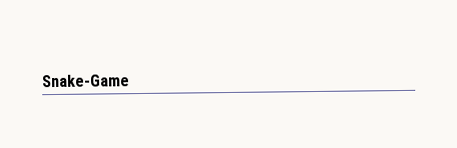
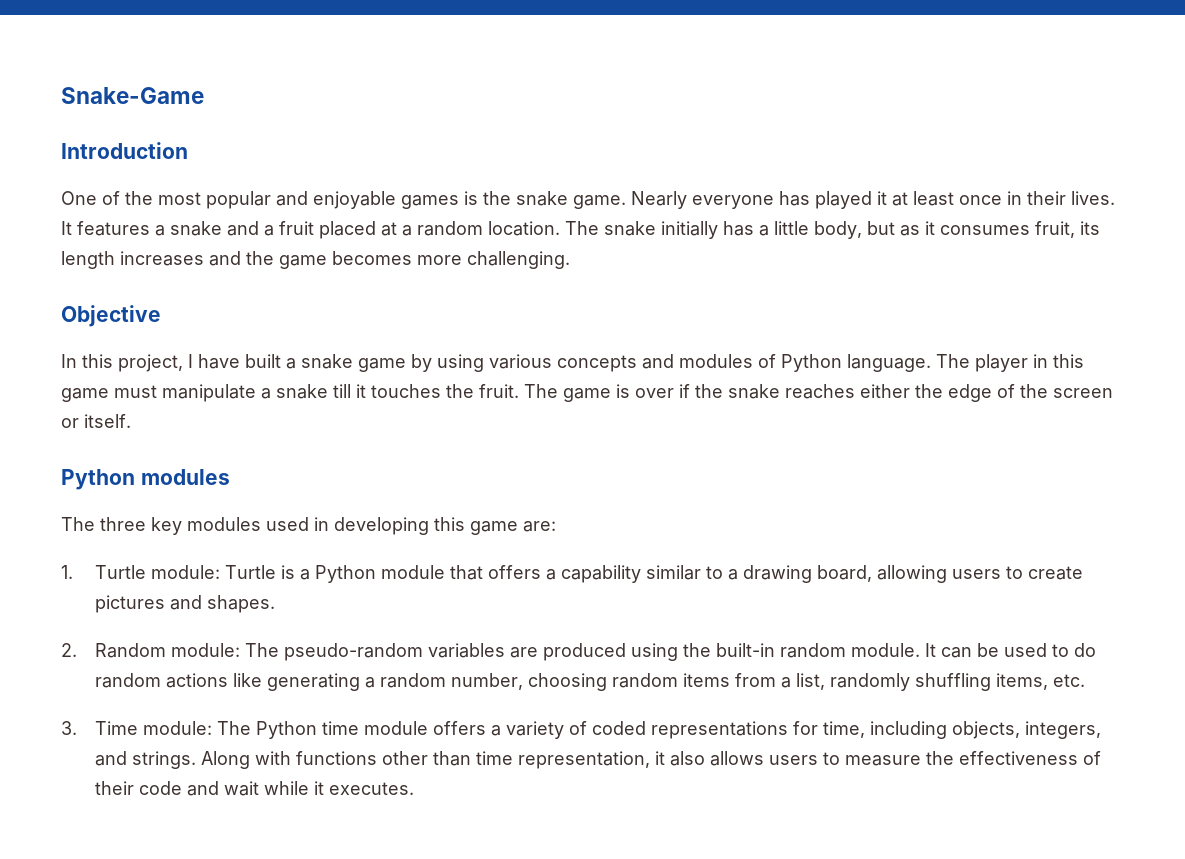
+ Introduction
+ One of the most popular and enjoyable games is the snake game. Nearly everyone has played it at least once in their lives. It features a snake and a fruit placed at a random location. The snake initially has a little body, but as it consumes fruit, its length increases and the game becomes more challenging.
+ Objective
+ In this project, I have built a snake game by using various concepts and modules of Python language. The player in this game must manipulate a snake till it touches the fruit. The game is over if the snake reaches either the edge of the screen or itself.
+ Python modules
+ The three key modules used in developing this game are:
+ 1. Turtle module: Turtle is a Python module that offers a capability similar to a drawing board, allowing users to create pictures and shapes.
+ 2. Random module: The pseudo-random variables are produced using the built-in random module. It can be used to do random actions like generating a random number, choosing random items from a list, randomly shuffling items, etc.
+ 3. Time module: The Python time module offers a variety of coded representations for time, including objects, integers, and strings. Along with functions other than time representation, it also allows users to measure the effectiveness of their code and wait while it executes.

